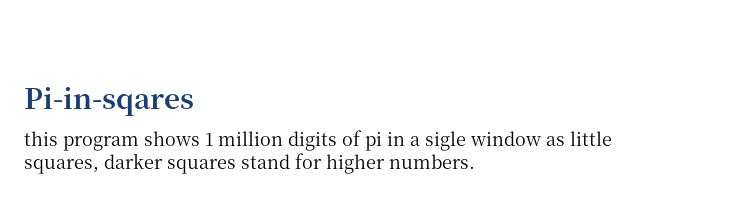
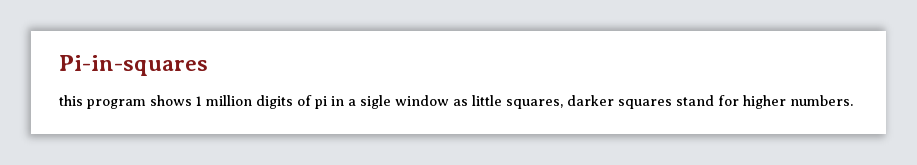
- Pi-in-sqares
+ Pi-in-squares

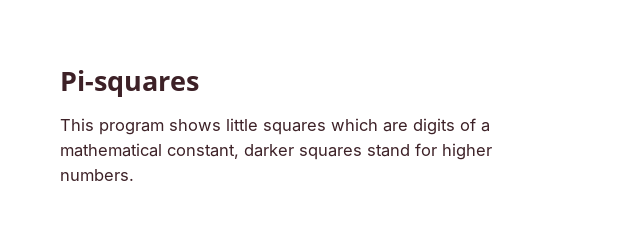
- Pi-in-squares
- this program shows 1 million digits of pi in a sigle window as little squares, darker squares stand for higher numbers.
+ Pi-squares
+ This program shows little squares which are digits of a mathematical constant, darker squares stand for higher numbers.

